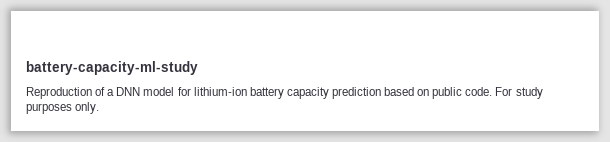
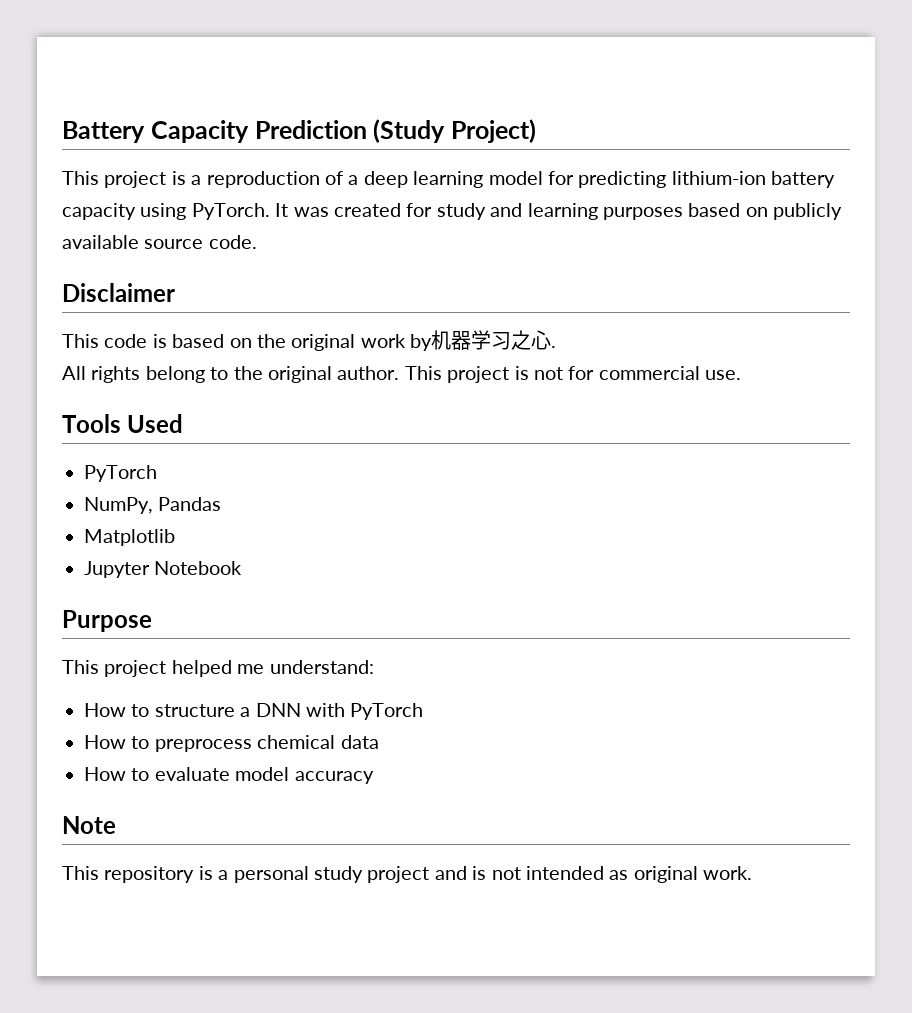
- battery-capacity-ml-study
- Reproduction of a DNN model for lithium-ion battery capacity prediction based on public code. For study purposes only.
+ Battery Capacity Prediction (Study Project)
+ This project is a reproduction of a deep learning model for predicting lithium-ion battery capacity using PyTorch. It was created for study and learning purposes based on publicly available source code.
+ Disclaimer
+ This code is based on the original work by机器学习之心.
+ All rights belong to the original author. This project is not for commercial use.
+ Tools Used
+ PyTorch
+ NumPy, Pandas
+ Matplotlib
+ Jupyter Notebook
+ Purpose
+ This project helped me understand:
+ How to structure a DNN with PyTorch
+ How to preprocess chemical data
+ How to evaluate model accuracy
+ Note
+ This repository is a personal study project and is not intended as original work.

